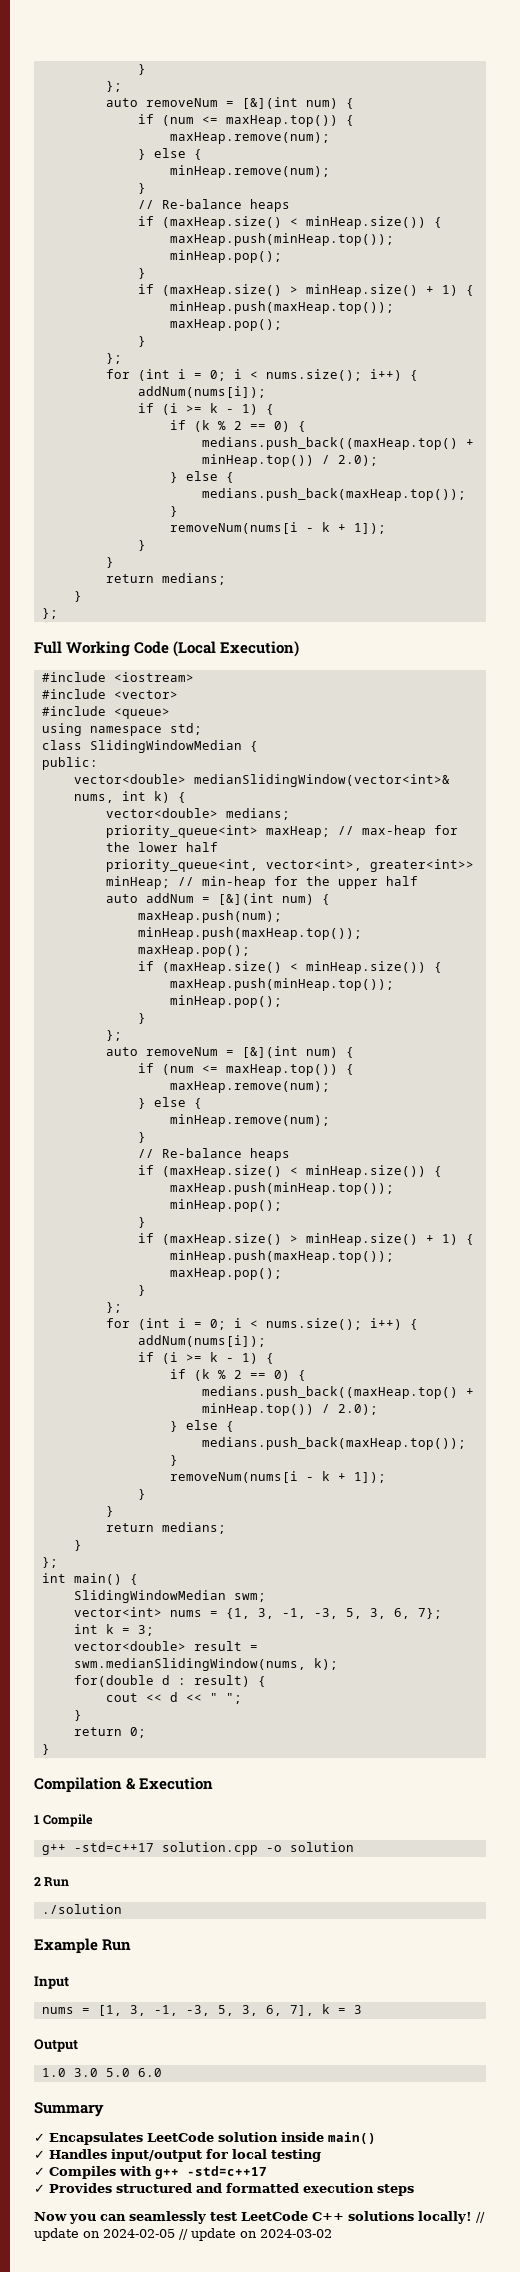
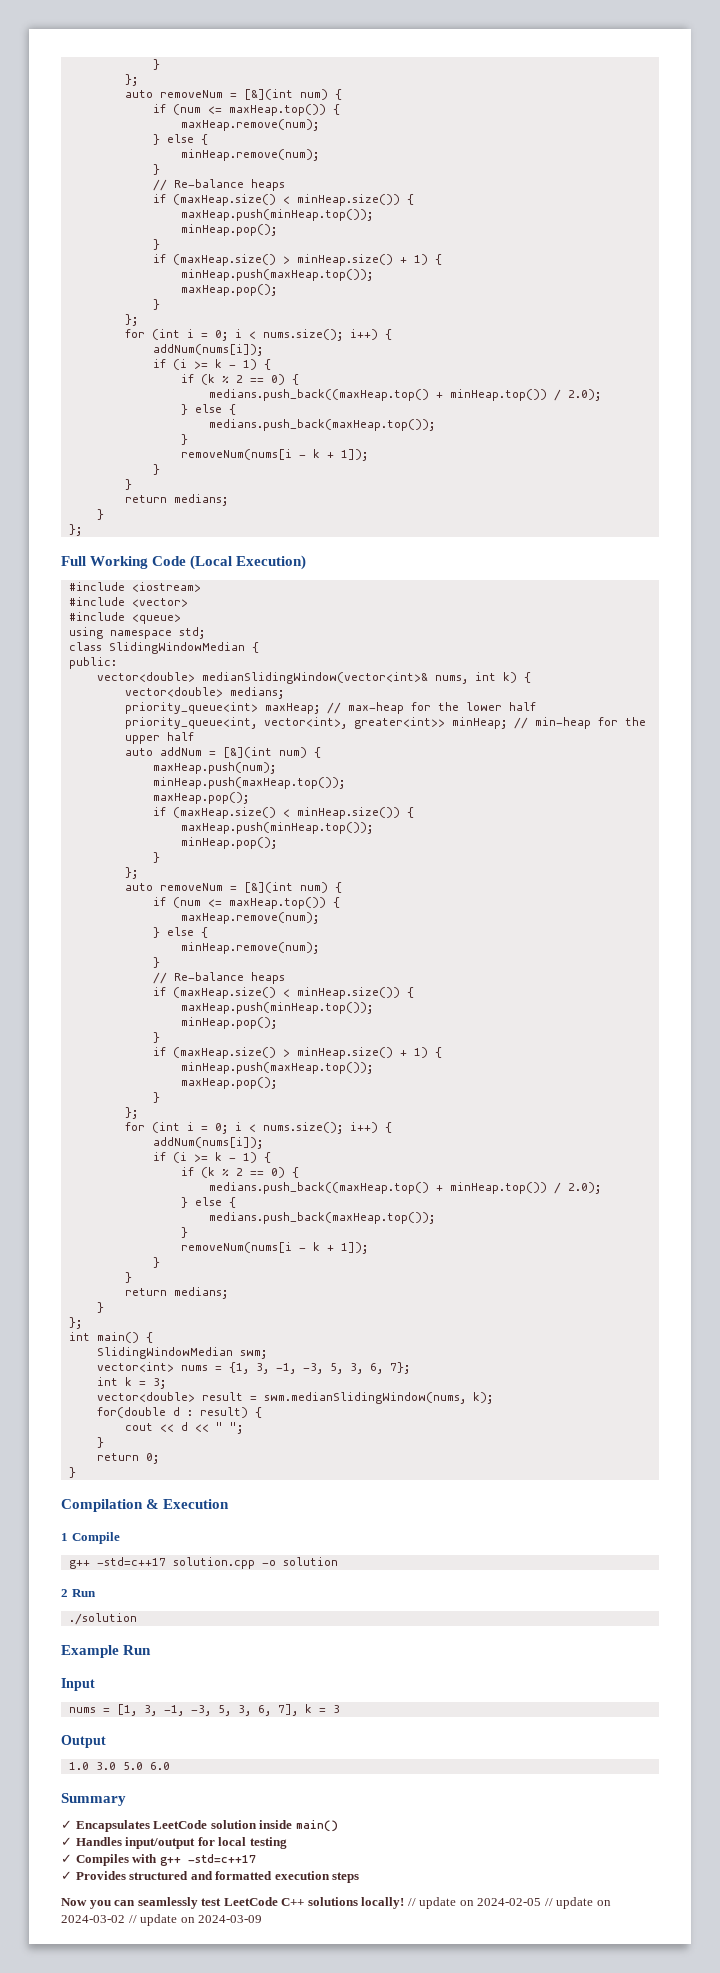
- // update on 2024-02-05 // update on 2024-03-02
+ // update on 2024-02-05 // update on 2024-03-02 // update on 2024-03-09

